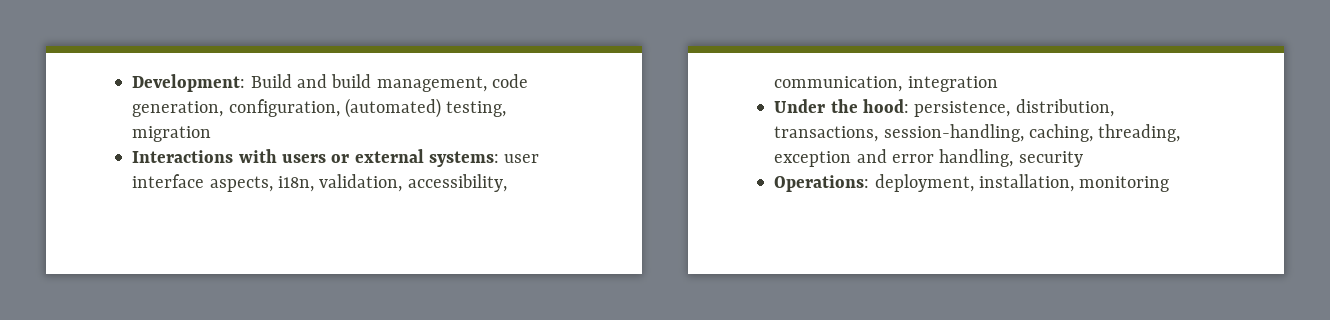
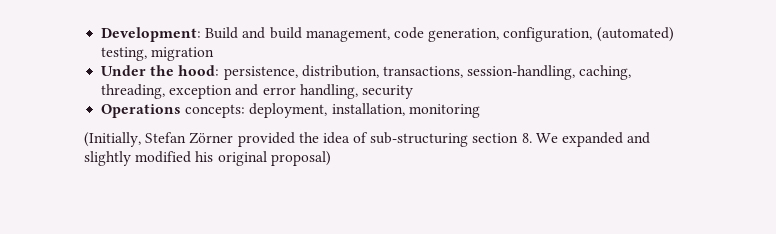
- Interactions with users or external systems: user interface aspects, i18n, validation, accessibility, communication, integration
- Operations: deployment, installation, monitoring
+ Operations concepts: deployment, installation, monitoring
+ (Initially, Stefan Zörner provided the idea of sub-structuring section 8. We expanded and slightly modified his original proposal)

